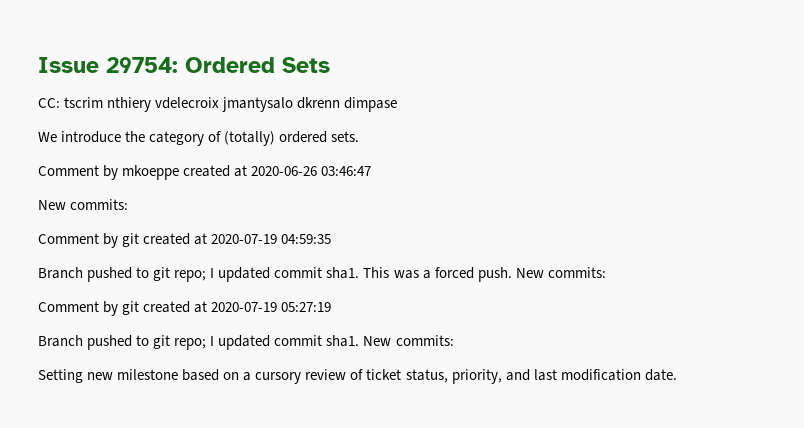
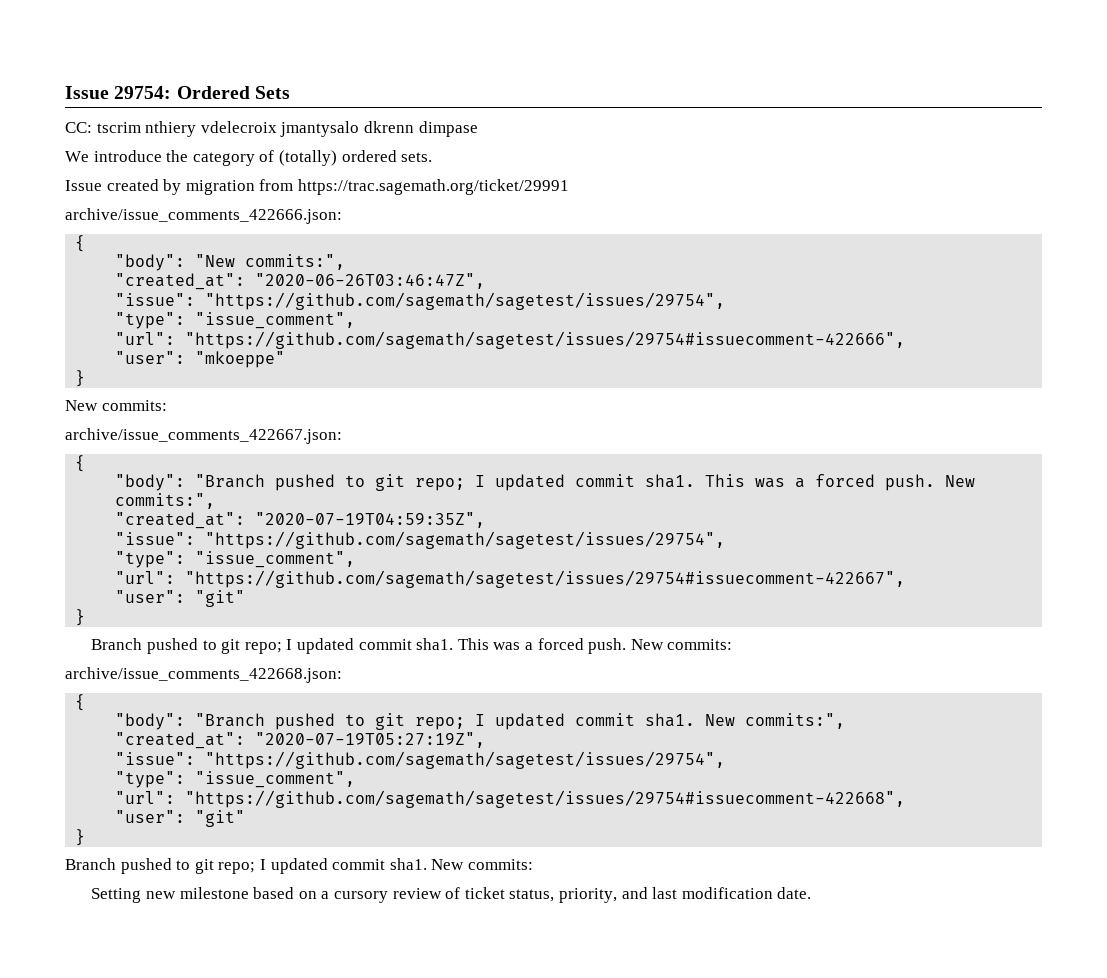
- Comment by mkoeppe created at 2020-06-26 03:46:47
+ Issue created by migration from https://trac.sagemath.org/ticket/29991
+ archive/issue_comments_422666.json:
+ {
+ "body": "New commits:",
+ "created_at": "2020-06-26T03:46:47Z",
+ "issue": "https://github.com/sagemath/sagetest/issues/29754",
+ "type": "issue_comment",
+ "url": "https://github.com/sagemath/sagetest/issues/29754#issuecomment-422666",
+ "user": "mkoeppe"
+ }
  New commits:
- Comment by git created at 2020-07-19 04:59:35
+ archive/issue_comments_422667.json:
+ {
+ "body": "Branch pushed to git repo; I updated commit sha1. This was a forced push. New commits:",
+ "created_at": "2020-07-19T04:59:35Z",
+ "issue": "https://github.com/sagemath/sagetest/issues/29754",
+ "type": "issue_comment",
+ "url": "https://github.com/sagemath/sagetest/issues/29754#issuecomment-422667",
+ "user": "git"
+ }
- Comment by git created at 2020-07-19 05:27:19
+ archive/issue_comments_422668.json:
+ {
+ "body": "Branch pushed to git repo; I updated commit sha1. New commits:",
+ "created_at": "2020-07-19T05:27:19Z",
+ "issue": "https://github.com/sagemath/sagetest/issues/29754",
+ "type": "issue_comment",
+ "url": "https://github.com/sagemath/sagetest/issues/29754#issuecomment-422668",
+ "user": "git"
+ }

